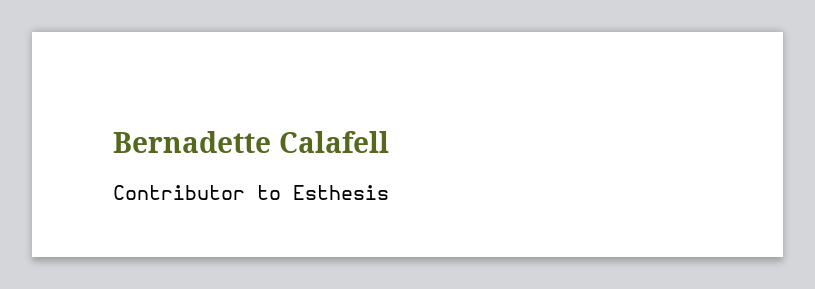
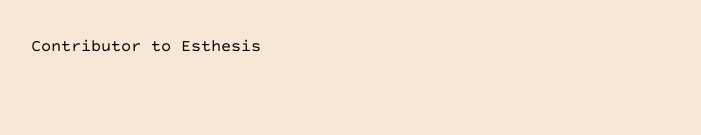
- Bernadette Calafell

